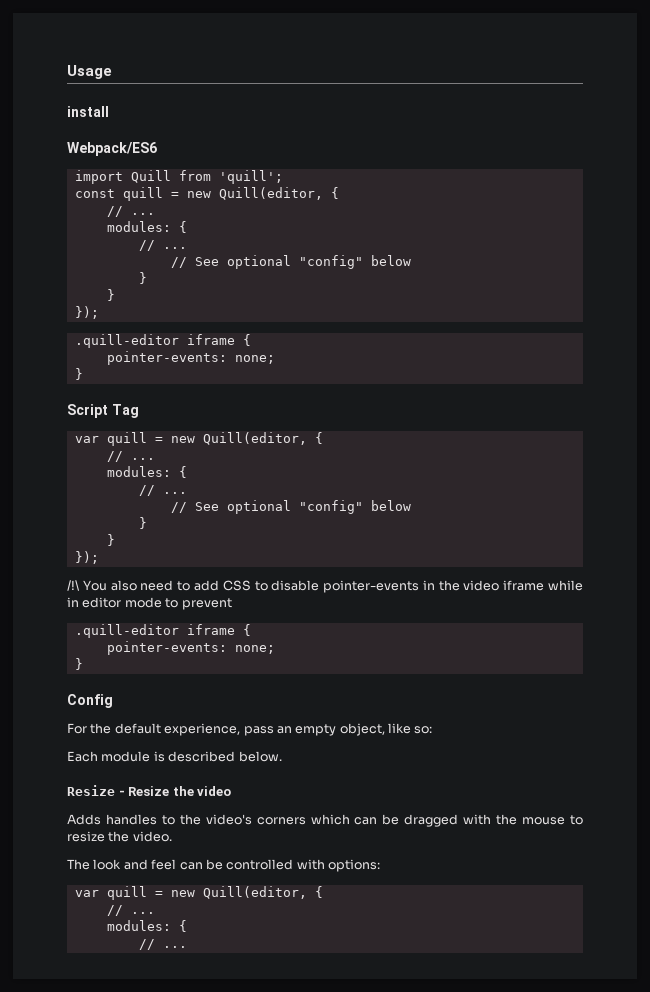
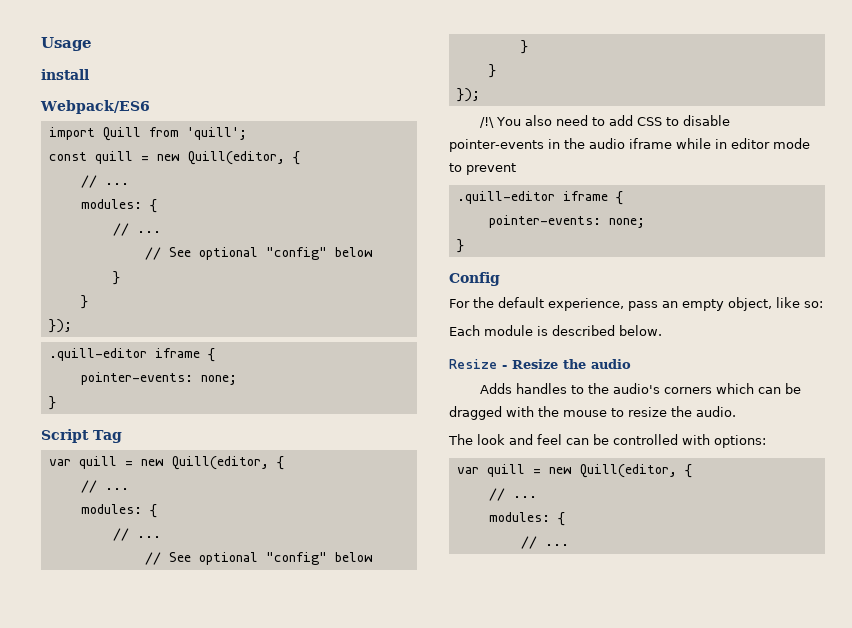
- /!\ You also need to add CSS to disable pointer-events in the video iframe while in editor mode to prevent
+ /!\ You also need to add CSS to disable pointer-events in the audio iframe while in editor mode to prevent
- Resize - Resize the video
+ Resize - Resize the audio
- Adds handles to the video's corners which can be dragged with the mouse to resize the video.
+ Adds handles to the audio's corners which can be dragged with the mouse to resize the audio.

